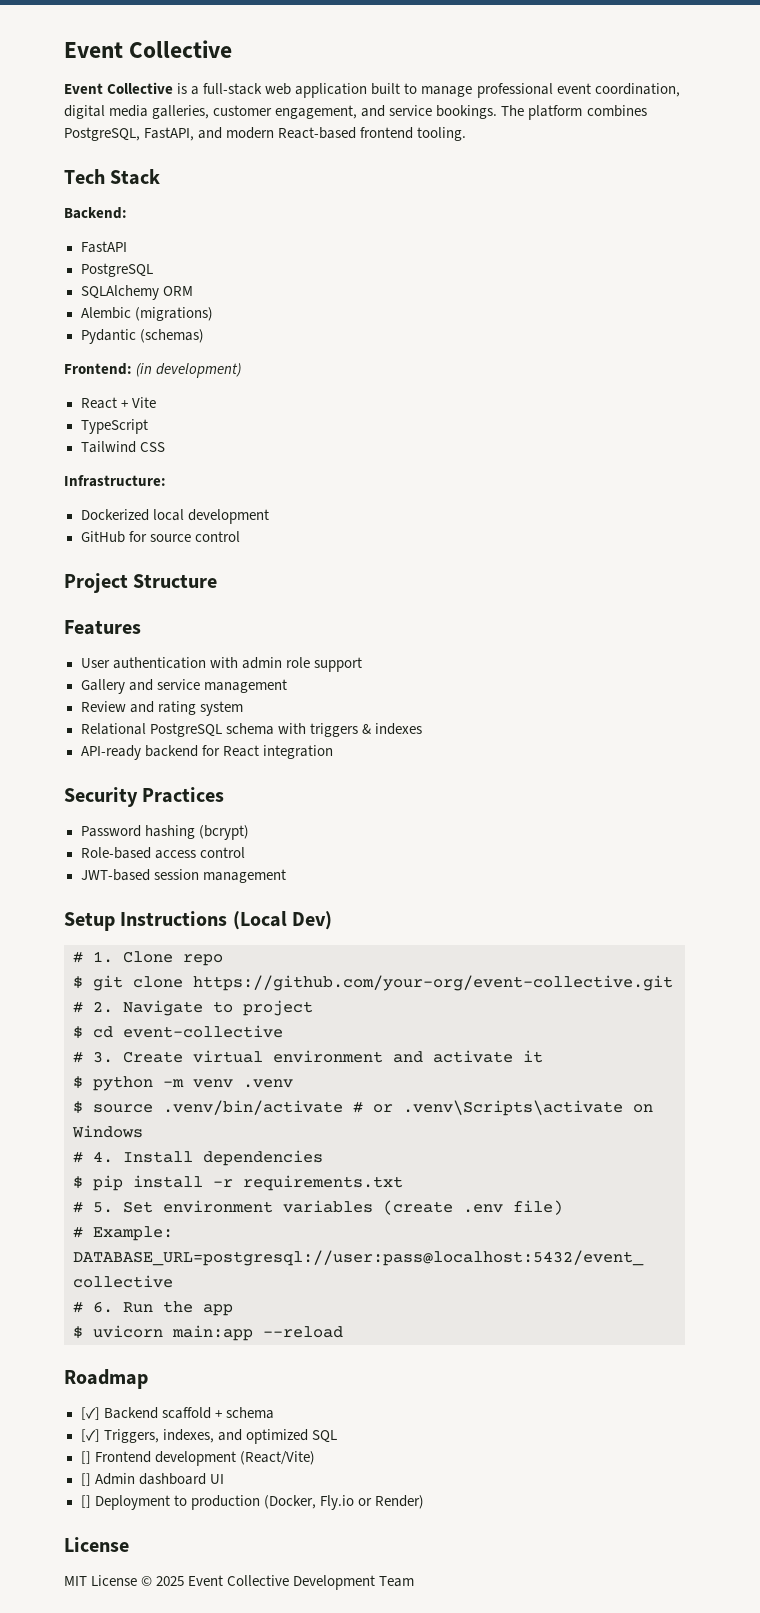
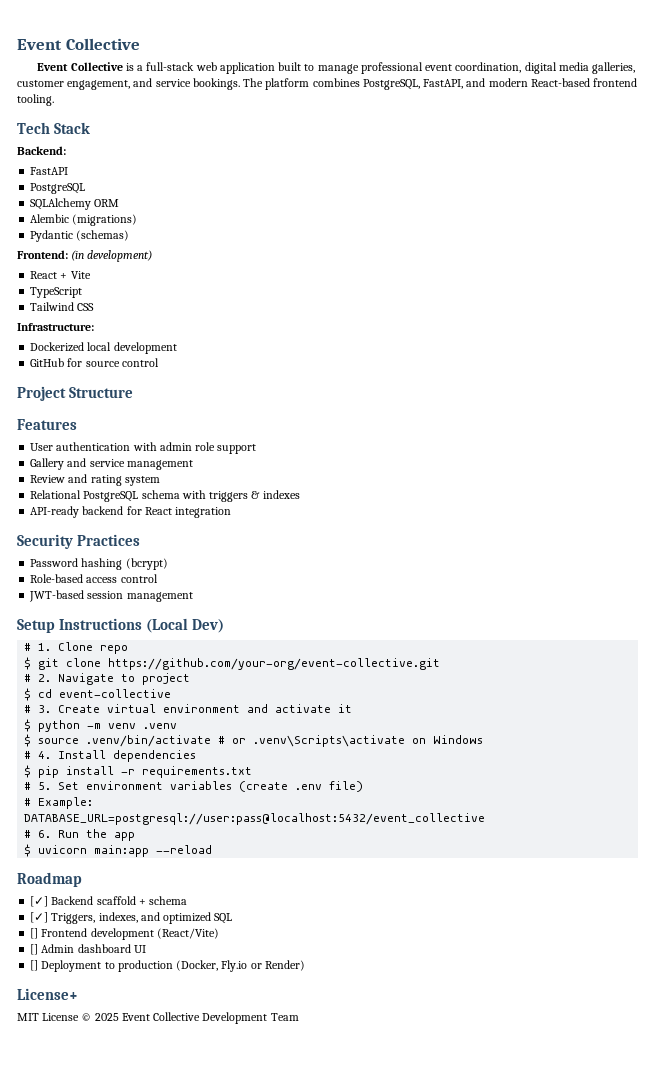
  [] Deployment to production (Docker, Fly.io or Render)
- License
+ License+

